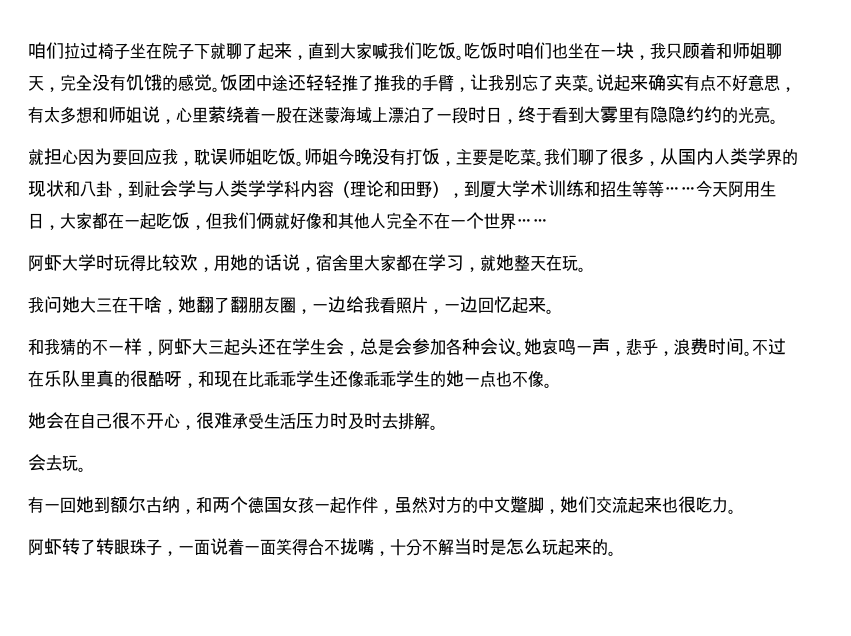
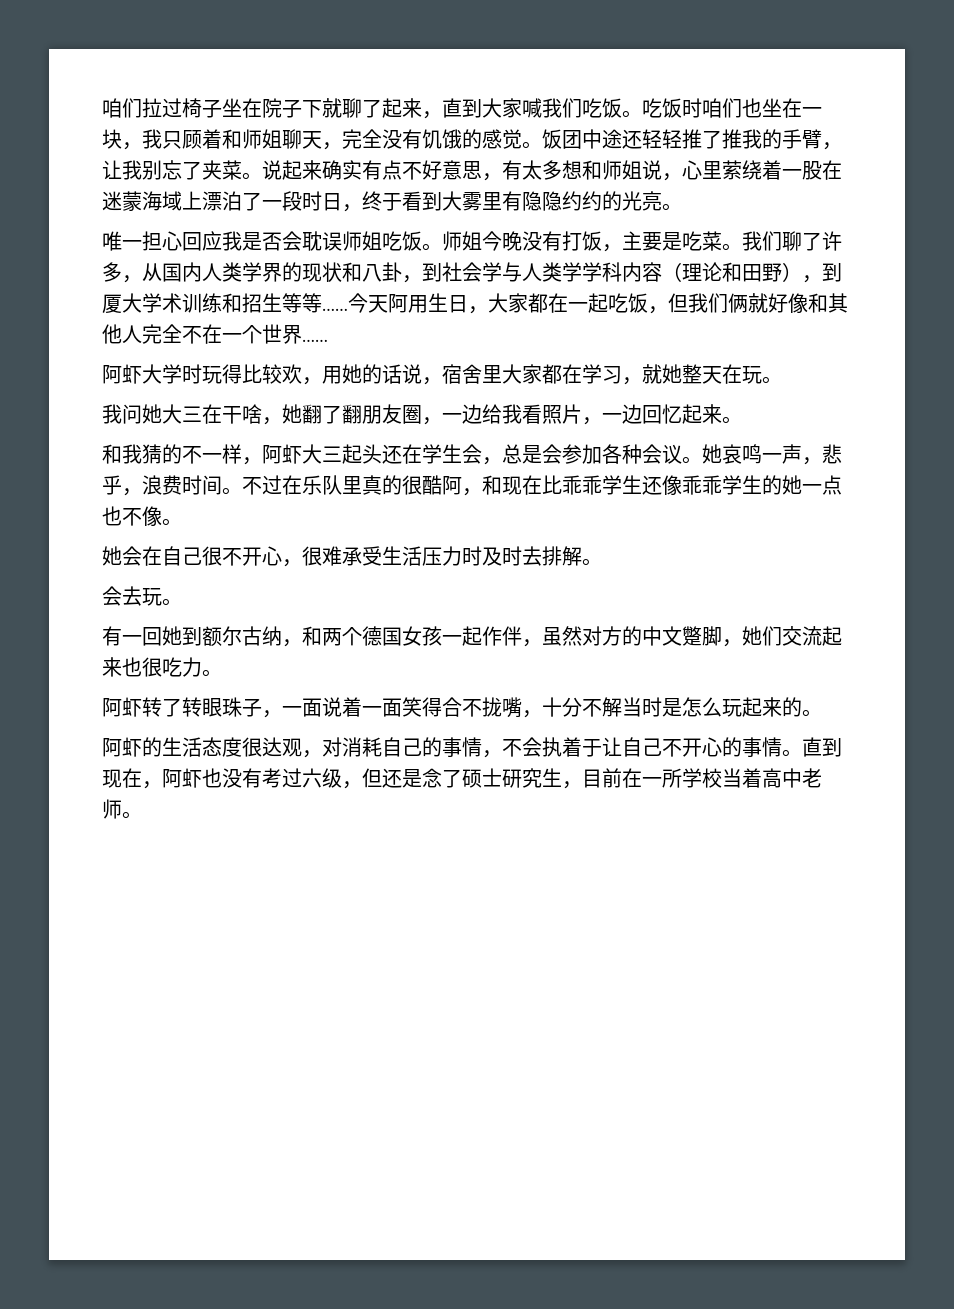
- 就担心因为要回应我，耽误师姐吃饭。
+ 唯一担心回应我是否会耽误师姐吃饭。
- 我们聊了很多，从国内人类学界的现状和八卦，到社会学与人类学学科内容（理论和田野），到厦大学术训练和招生等等……
+ 我们聊了许多，从国内人类学界的现状和八卦，到社会学与人类学学科内容（理论和田野），到厦大学术训练和招生等等……
- 不过在乐队里真的很酷呀，和现在比乖乖学生还像乖乖学生的她一点也不像。
+ 不过在乐队里真的很酷阿，和现在比乖乖学生还像乖乖学生的她一点也不像。
+ 阿虾的生活态度很达观，对消耗自己的事情，不会执着于让自己不开心的事情。直到现在，阿虾也没有考过六级，但还是念了硕士研究生，目前在一所学校当着高中老师。

